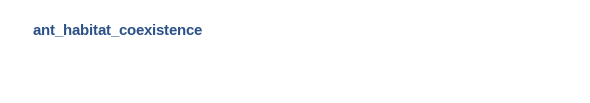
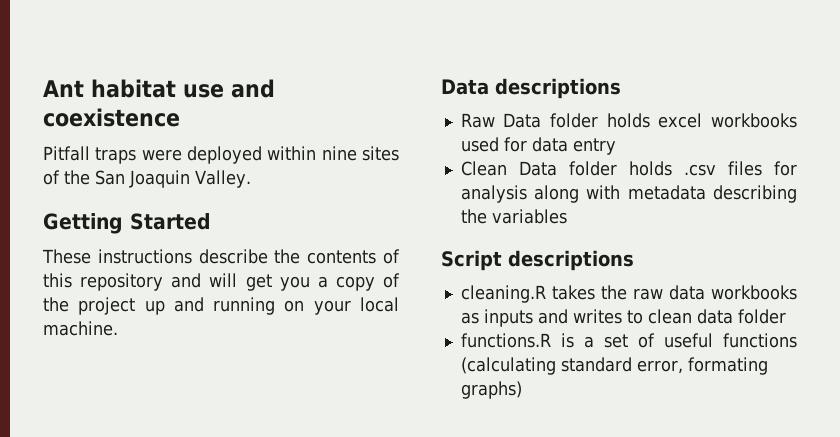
- ant_habitat_coexistence
+ Ant habitat use and coexistence
+ Pitfall traps were deployed within nine sites of the San Joaquin Valley.
+ Getting Started
+ These instructions describe the contents of this repository and will get you a copy of the project up and running on your local machine.
+ Data descriptions
+ Raw Data folder holds excel workbooks used for data entry
+ Clean Data folder holds .csv files for analysis along with metadata describing the variables
+ Script descriptions
+ cleaning.R takes the raw data workbooks as inputs and writes to clean data folder
+ functions.R is a set of useful functions (calculating standard error, formating graphs)

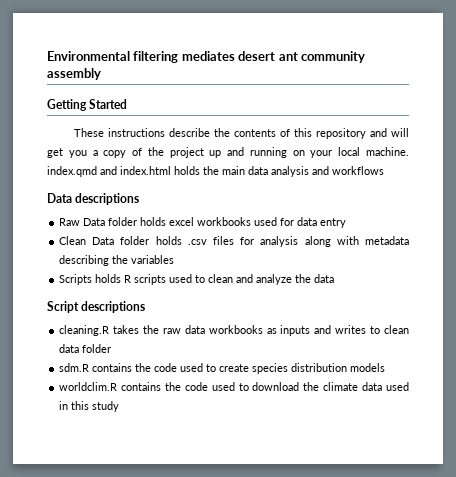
- Ant habitat use and coexistence
- Pitfall traps were deployed within nine sites of the San Joaquin Valley.
+ Environmental filtering mediates desert ant community assembly
- These instructions describe the contents of this repository and will get you a copy of the project up and running on your local machine.
+ These instructions describe the contents of this repository and will get you a copy of the project up and running on your local machine. index.qmd and index.html holds the main data analysis and workflows
+ Scripts holds R scripts used to clean and analyze the data
- functions.R is a set of useful functions (calculating standard error, formating graphs)
+ sdm.R contains the code used to create species distribution models
+ worldclim.R contains the code used to download the climate data used in this study

